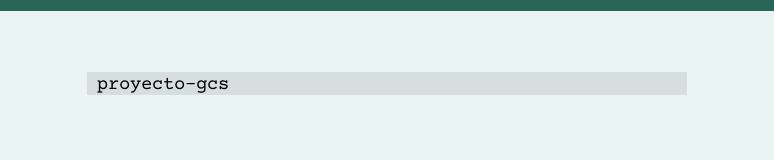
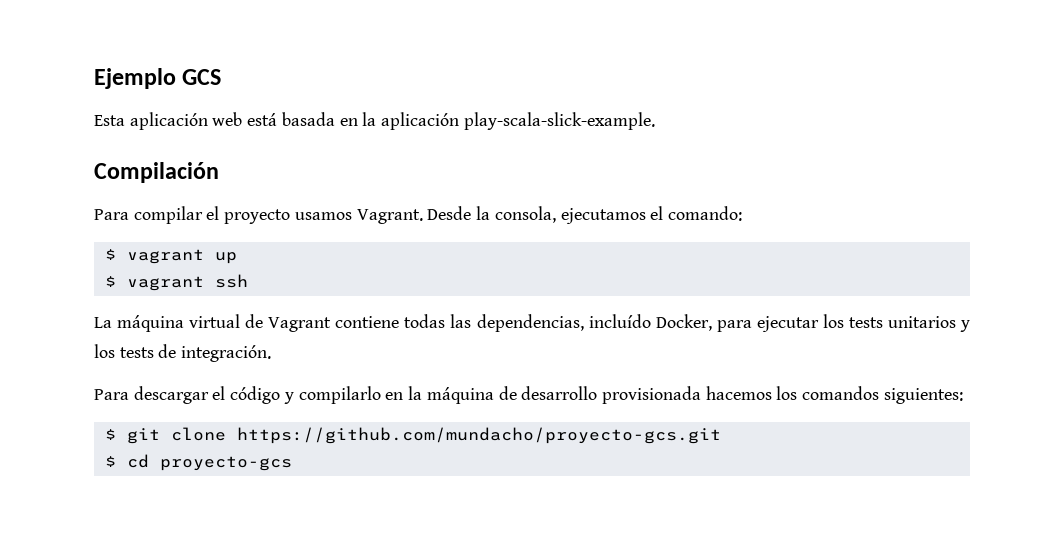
- proyecto-gcs
+ Ejemplo GCS
+ Esta aplicación web está basada en la aplicación play-scala-slick-example.
+ Compilación
+ Para compilar el proyecto usamos Vagrant. Desde la consola, ejecutamos el comando:
+ $ vagrant up
+ $ vagrant ssh
+ La máquina virtual de Vagrant contiene todas las dependencias, incluído Docker, para ejecutar los tests unitarios y los tests de integración.
+ Para descargar el código y compilarlo en la máquina de desarrollo provisionada hacemos los comandos siguientes:
+ $ git clone https://github.com/mundacho/proyecto-gcs.git
+ $ cd proyecto-gcs

